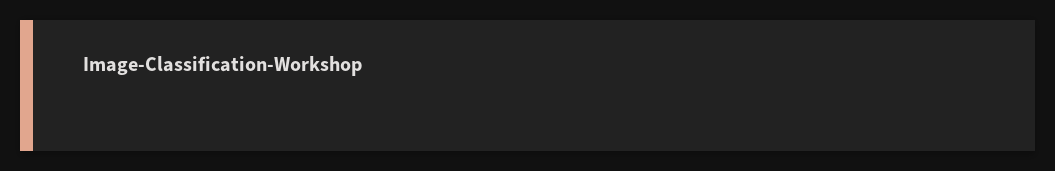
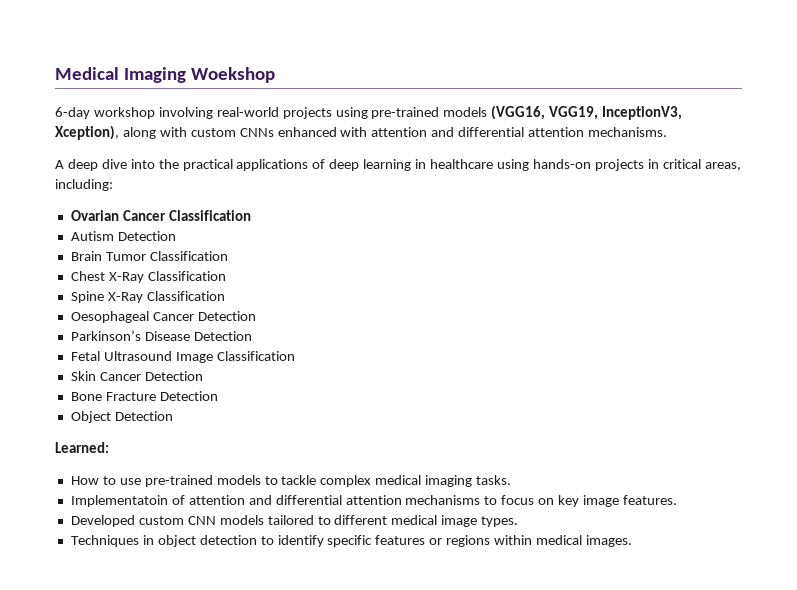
- Image-Classification-Workshop
+ Medical Imaging Woekshop
+ 6-day workshop involving real-world projects using pre-trained models (VGG16, VGG19, InceptionV3, Xception), along with custom CNNs enhanced with attention and differential attention mechanisms.
+ A deep dive into the practical applications of deep learning in healthcare using hands-on projects in critical areas, including:
+ Ovarian Cancer Classification
+ Autism Detection
+ Brain Tumor Classification
+ Chest X-Ray Classification
+ Spine X-Ray Classification
+ Oesophageal Cancer Detection
+ Parkinson’s Disease Detection
+ Fetal Ultrasound Image Classification
+ Skin Cancer Detection
+ Bone Fracture Detection
+ Object Detection
+ Learned:
+ How to use pre-trained models to tackle complex medical imaging tasks.
+ Implementatoin of attention and differential attention mechanisms to focus on key image features.
+ Developed custom CNN models tailored to different medical image types.
+ Techniques in object detection to identify specific features or regions within medical images.

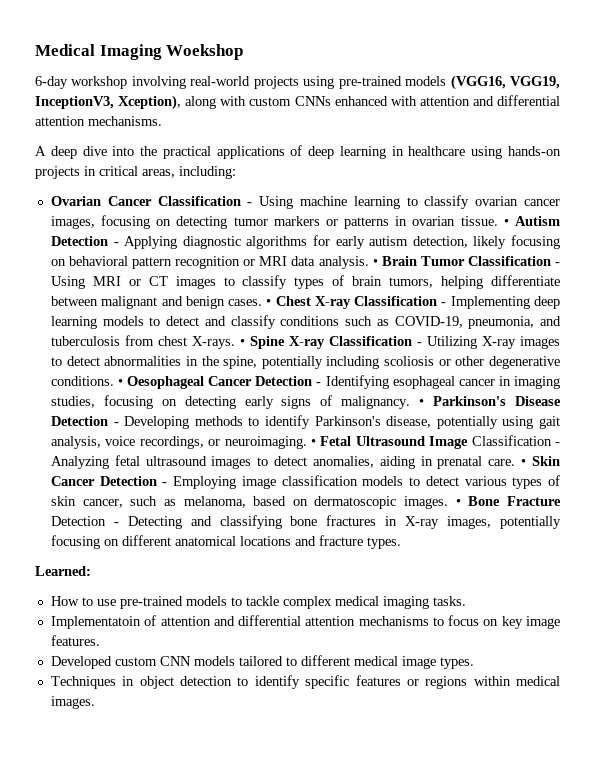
- Ovarian Cancer Classification
- Autism Detection
- Brain Tumor Classification
- Chest X-Ray Classification
- Spine X-Ray Classification
- Oesophageal Cancer Detection
- Parkinson’s Disease Detection
- Fetal Ultrasound Image Classification
- Skin Cancer Detection
- Bone Fracture Detection
- Object Detection
+ Ovarian Cancer Classification - Using machine learning to classify ovarian cancer images, focusing on detecting tumor markers or patterns in ovarian tissue. • Autism Detection - Applying diagnostic algorithms for early autism detection, likely focusing on behavioral pattern recognition or MRI data analysis. • Brain Tumor Classification - Using MRI or CT images to classify types of brain tumors, helping differentiate between malignant and benign cases. • Chest X-ray Classification - Implementing deep learning models to detect and classify conditions such as COVID-19, pneumonia, and tuberculosis from chest X-rays. • Spine X-ray Classification - Utilizing X-ray images to detect abnormalities in the spine, potentially including scoliosis or other degenerative conditions. • Oesophageal Cancer Detection - Identifying esophageal cancer in imaging studies, focusing on detecting early signs of malignancy. • Parkinson's Disease Detection - Developing methods to identify Parkinson's disease, potentially using gait analysis, voice recordings, or neuroimaging. • Fetal Ultrasound Image Classification - Analyzing fetal ultrasound images to detect anomalies, aiding in prenatal care. • Skin Cancer Detection - Employing image classification models to detect various types of skin cancer, such as melanoma, based on dermatoscopic images. • Bone Fracture Detection - Detecting and classifying bone fractures in X-ray images, potentially focusing on different anatomical locations and fracture types.

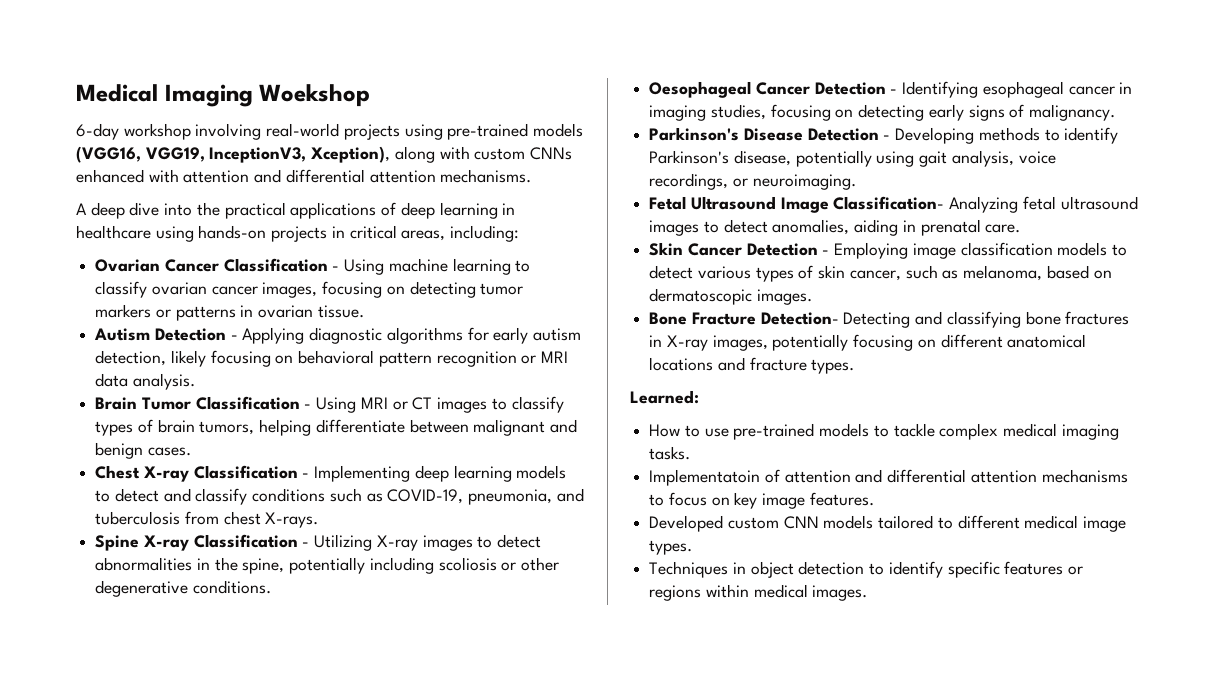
- Ovarian Cancer Classification - Using machine learning to classify ovarian cancer images, focusing on detecting tumor markers or patterns in ovarian tissue. • Autism Detection - Applying diagnostic algorithms for early autism detection, likely focusing on behavioral pattern recognition or MRI data analysis. • Brain Tumor Classification - Using MRI or CT images to classify types of brain tumors, helping differentiate between malignant and benign cases. • Chest X-ray Classification - Implementing deep learning models to detect and classify conditions such as COVID-19, pneumonia, and tuberculosis from chest X-rays. • Spine X-ray Classification - Utilizing X-ray images to detect abnormalities in the spine, potentially including scoliosis or other degenerative conditions. • Oesophageal Cancer Detection - Identifying esophageal cancer in imaging studies, focusing on detecting early signs of malignancy. • Parkinson's Disease Detection - Developing methods to identify Parkinson's disease, potentially using gait analysis, voice recordings, or neuroimaging. • Fetal Ultrasound Image Classification - Analyzing fetal ultrasound images to detect anomalies, aiding in prenatal care. • Skin Cancer Detection - Employing image classification models to detect various types of skin cancer, such as melanoma, based on dermatoscopic images. • Bone Fracture Detection - Detecting and classifying bone fractures in X-ray images, potentially focusing on different anatomical locations and fracture types.
+ Ovarian Cancer Classification - Using machine learning to classify ovarian cancer images, focusing on detecting tumor markers or patterns in ovarian tissue.
+ Autism Detection - Applying diagnostic algorithms for early autism detection, likely focusing on behavioral pattern recognition or MRI data analysis.
+ Brain Tumor Classification - Using MRI or CT images to classify types of brain tumors, helping differentiate between malignant and benign cases.
+ Chest X-ray Classification - Implementing deep learning models to detect and classify conditions such as COVID-19, pneumonia, and tuberculosis from chest X-rays.
+ Spine X-ray Classification - Utilizing X-ray images to detect abnormalities in the spine, potentially including scoliosis or other degenerative conditions.
+ Oesophageal Cancer Detection - Identifying esophageal cancer in imaging studies, focusing on detecting early signs of malignancy.
+ Parkinson's Disease Detection - Developing methods to identify Parkinson's disease, potentially using gait analysis, voice recordings, or neuroimaging.
+ Fetal Ultrasound Image Classification- Analyzing fetal ultrasound images to detect anomalies, aiding in prenatal care.
+ Skin Cancer Detection - Employing image classification models to detect various types of skin cancer, such as melanoma, based on dermatoscopic images.
+ Bone Fracture Detection- Detecting and classifying bone fractures in X-ray images, potentially focusing on different anatomical locations and fracture types.

